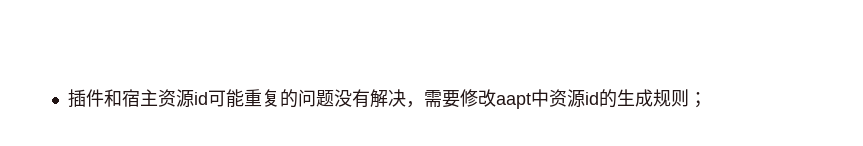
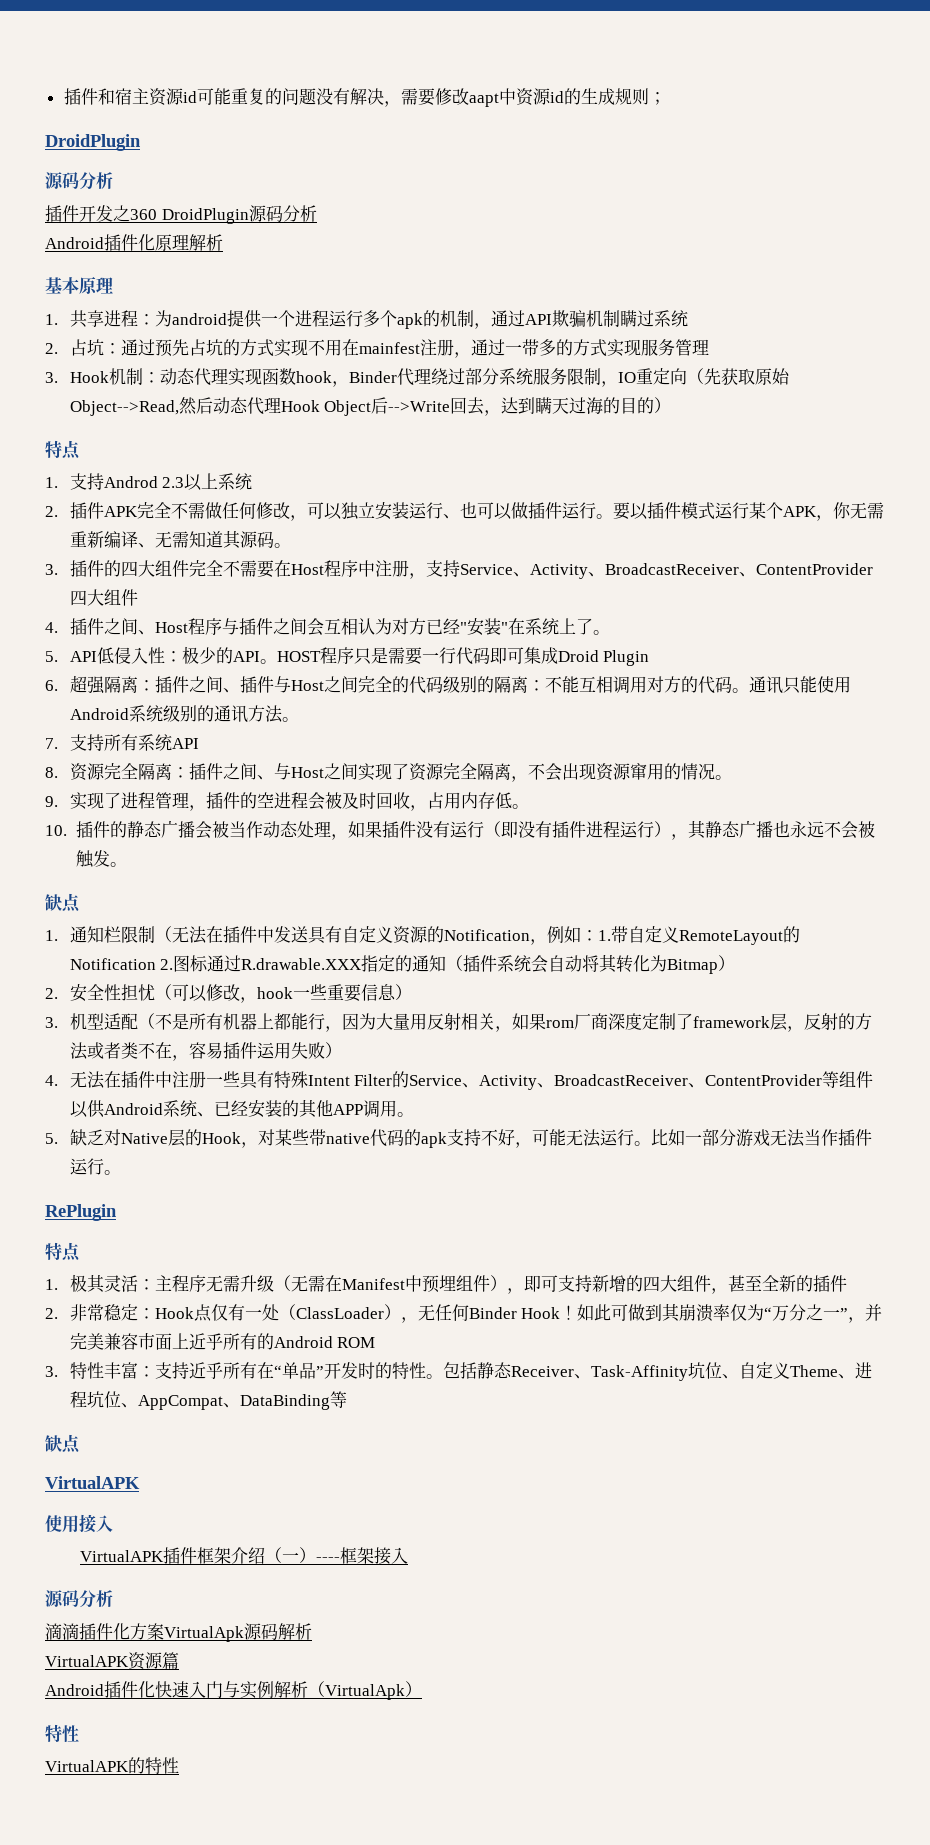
  插件和宿主资源id可能重复的问题没有解决，需要修改aapt中资源id的生成规则；
+ DroidPlugin
+ 源码分析
+ 插件开发之360 DroidPlugin源码分析
+ Android插件化原理解析
+ 基本原理
+ 1.共享进程：为android提供一个进程运行多个apk的机制，通过API欺骗机制瞒过系统
+ 2.占坑：通过预先占坑的方式实现不用在mainfest注册，通过一带多的方式实现服务管理
+ 3. Hook机制：动态代理实现函数hook，Binder代理绕过部分系统服务限制，IO重定向（先获取原始Object-->Read,然后动态代理Hook Object后-->Write回去，达到瞒天过海的目的）
+ 特点
+ 1.支持Androd 2.3以上系统
+ 2.插件APK完全不需做任何修改，可以独立安装运行、也可以做插件运行。要以插件模式运行某个APK，你无需重新编译、无需知道其源码。
+ 3.插件的四大组件完全不需要在Host程序中注册，支持Service、Activity、BroadcastReceiver、ContentProvider四大组件
+ 4.插件之间、Host程序与插件之间会互相认为对方已经"安装"在系统上了。
+ 5. API低侵入性：极少的API。HOST程序只是需要一行代码即可集成Droid Plugin
+ 6.超强隔离：插件之间、插件与Host之间完全的代码级别的隔离：不能互相调用对方的代码。通讯只能使用Android系统级别的通讯方法。
+ 7.支持所有系统API
+ 8.资源完全隔离：插件之间、与Host之间实现了资源完全隔离，不会出现资源窜用的情况。
+ 9.实现了进程管理，插件的空进程会被及时回收，占用内存低。
+ 10.插件的静态广播会被当作动态处理，如果插件没有运行（即没有插件进程运行），其静态广播也永远不会被触发。
+ 缺点
+ 1.通知栏限制（无法在插件中发送具有自定义资源的Notification，例如：1.带自定义RemoteLayout的Notification 2.图标通过R.drawable.XXX指定的通知（插件系统会自动将其转化为Bitmap）
+ 2.安全性担忧（可以修改，hook一些重要信息）
+ 3.机型适配（不是所有机器上都能行，因为大量用反射相关，如果rom厂商深度定制了framework层，反射的方法或者类不在，容易插件运用失败）
+ 4.无法在插件中注册一些具有特殊Intent Filter的Service、Activity、BroadcastReceiver、ContentProvider等组件以供Android系统、已经安装的其他APP调用。
+ 5.缺乏对Native层的Hook，对某些带native代码的apk支持不好，可能无法运行。比如一部分游戏无法当作插件运行。
+ RePlugin
+ 特点
+ 1.极其灵活：主程序无需升级（无需在Manifest中预埋组件），即可支持新增的四大组件，甚至全新的插件
+ 2.非常稳定：Hook点仅有一处（ClassLoader），无任何Binder Hook！如此可做到其崩溃率仅为“万分之一”，并完美兼容市面上近乎所有的Android ROM
+ 3.特性丰富：支持近乎所有在“单品”开发时的特性。包括静态Receiver、Task-Affinity坑位、自定义Theme、进程坑位、AppCompat、DataBinding等
+ 缺点
+ VirtualAPK
+ 使用接入
+ VirtualAPK插件框架介绍（一）----框架接入
+ 源码分析
+ 滴滴插件化方案VirtualApk源码解析
+ VirtualAPK资源篇
+ Android插件化快速入门与实例解析（VirtualApk）
+ 特性
+ VirtualAPK的特性

